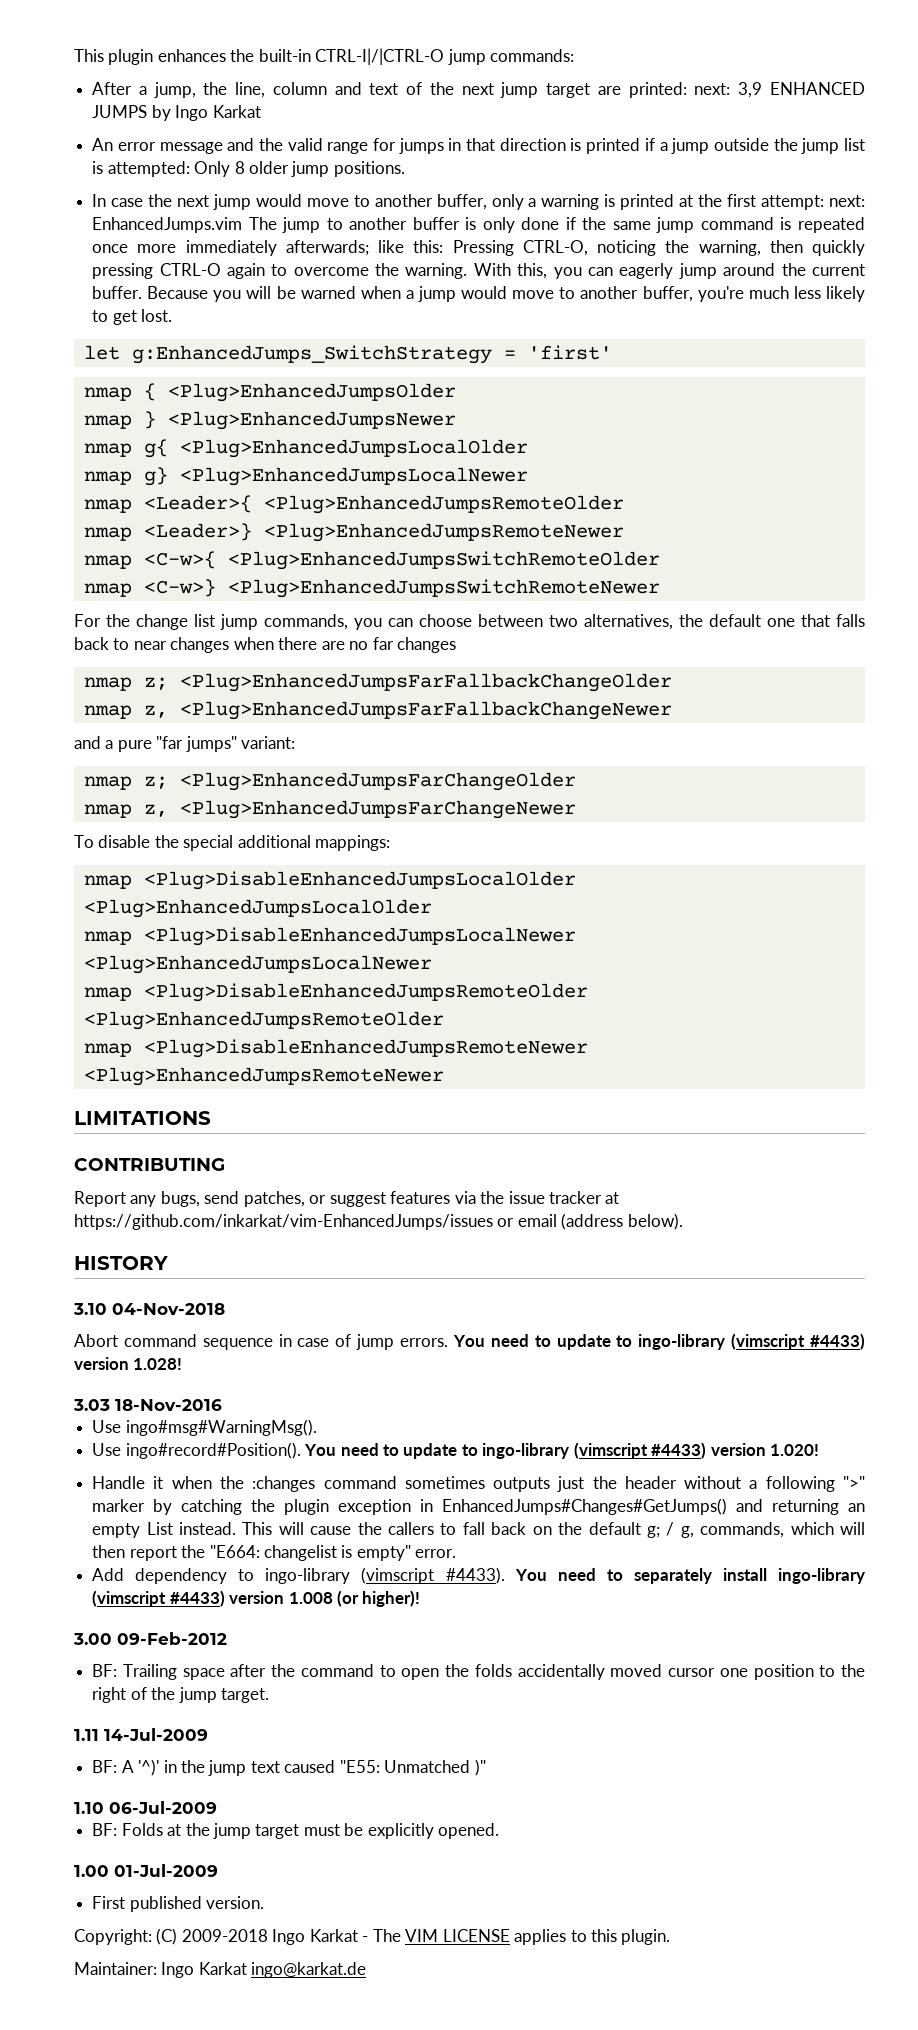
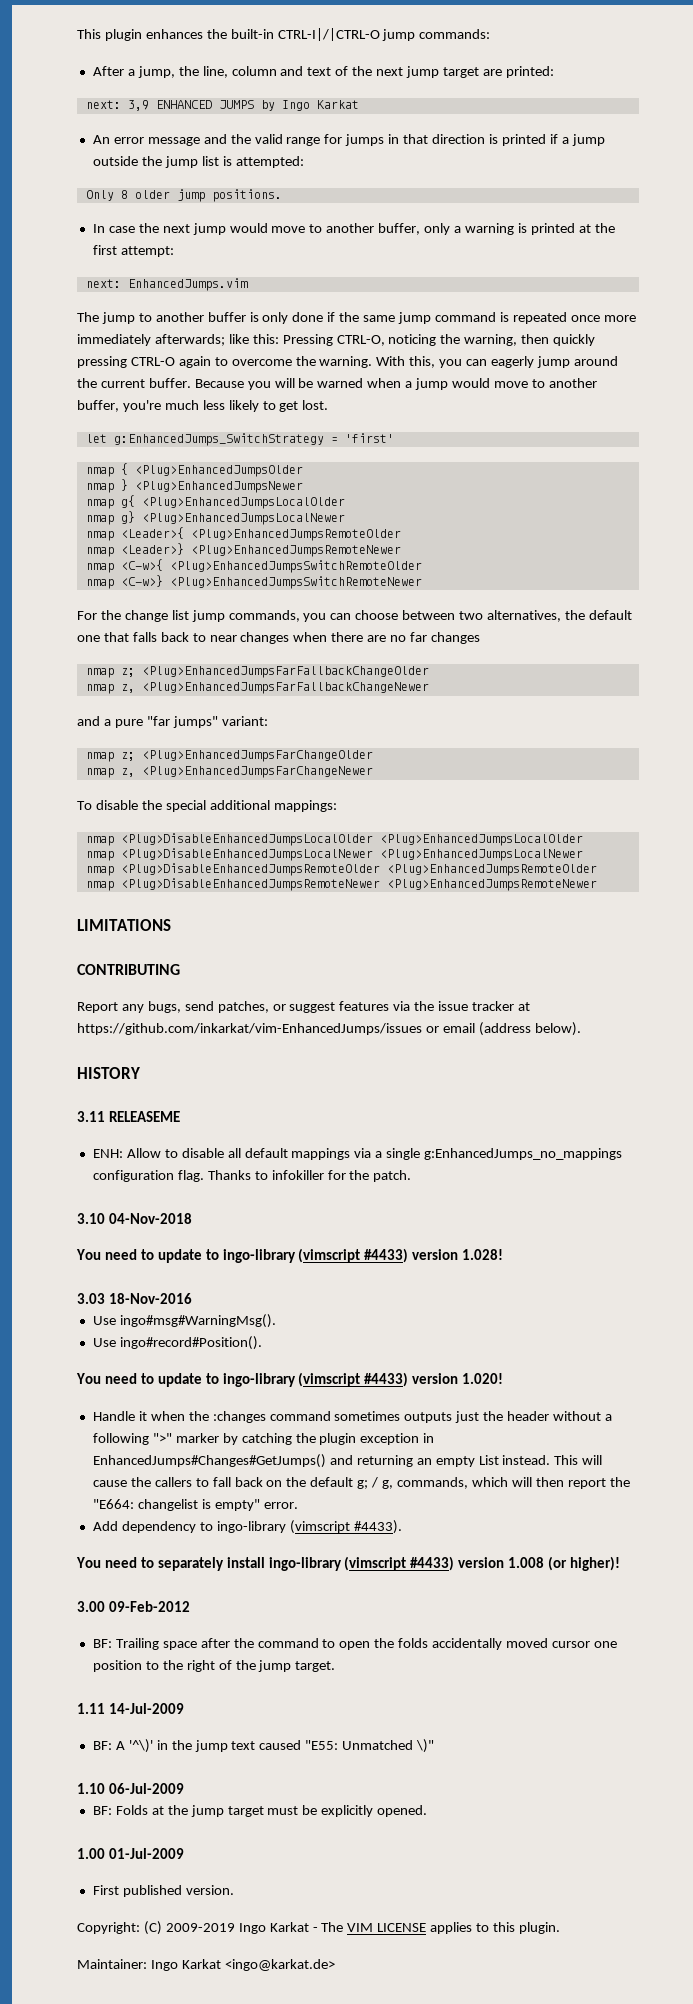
- After a jump, the line, column and text of the next jump target are printed: next: 3,9 ENHANCED JUMPS by Ingo Karkat
+ After a jump, the line, column and text of the next jump target are printed:
+ next: 3,9 ENHANCED JUMPS by Ingo Karkat
- An error message and the valid range for jumps in that direction is printed if a jump outside the jump list is attempted: Only 8 older jump positions.
+ An error message and the valid range for jumps in that direction is printed if a jump outside the jump list is attempted:
+ Only 8 older jump positions.
- In case the next jump would move to another buffer, only a warning is printed at the first attempt: next: EnhancedJumps.vim The jump to another buffer is only done if the same jump command is repeated once more immediately afterwards; like this: Pressing CTRL-O, noticing the warning, then quickly pressing CTRL-O again to overcome the warning.
+ In case the next jump would move to another buffer, only a warning is printed at the first attempt:
+ next: EnhancedJumps.vim
+ The jump to another buffer is only done if the same jump command is repeated once more immediately afterwards; like this: Pressing CTRL-O, noticing the warning, then quickly pressing CTRL-O again to overcome the warning.
+ 3.11 RELEASEME
+ ENH: Allow to disable all default mappings via a single g:EnhancedJumps_no_mappings configuration flag. Thanks to infokiller for the patch.
  3.10 04-Nov-2018
- Abort command sequence in case of jump errors. You need to update to ingo-library (vimscript #4433) version 1.028!
+ You need to update to ingo-library (vimscript #4433) version 1.028!
- Use ingo#record#Position(). You need to update to ingo-library (vimscript #4433) version 1.020!
+ Use ingo#record#Position().
+ You need to update to ingo-library (vimscript #4433) version 1.020!
- Add dependency to ingo-library (vimscript #4433). You need to separately install ingo-library (vimscript #4433) version 1.008 (or higher)!
+ Add dependency to ingo-library (vimscript #4433).
+ You need to separately install ingo-library (vimscript #4433) version 1.008 (or higher)!
- BF: A '^)' in the jump text caused "E55: Unmatched )"
+ BF: A '^\)' in the jump text caused "E55: Unmatched \)"
- Copyright: (C) 2009-2018 Ingo Karkat - The VIM LICENSE applies to this plugin.
+ Copyright: (C) 2009-2019 Ingo Karkat - The VIM LICENSE applies to this plugin.
- Maintainer: Ingo Karkat ingo@karkat.de
+ Maintainer: Ingo Karkat <ingo@karkat.de>

